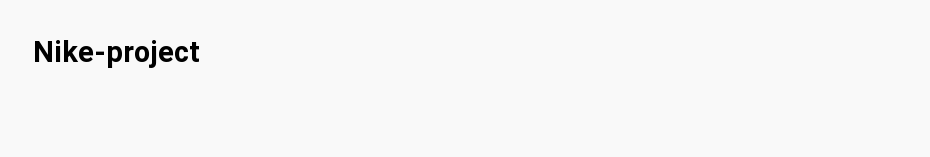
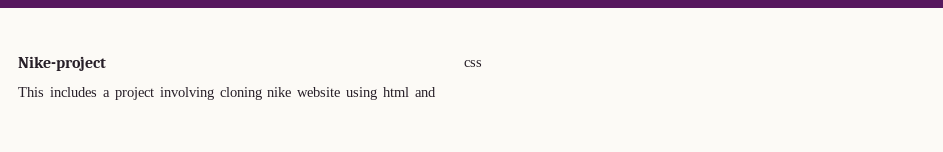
+ This includes a project involving cloning nike website using html and css

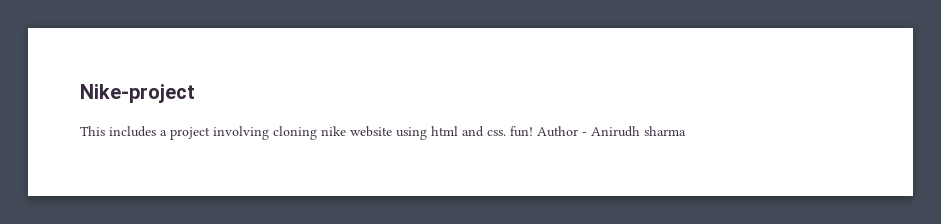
- This includes a project involving cloning nike website using html and css
+ This includes a project involving cloning nike website using html and css. fun! Author - Anirudh sharma

